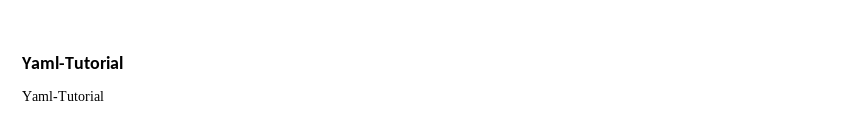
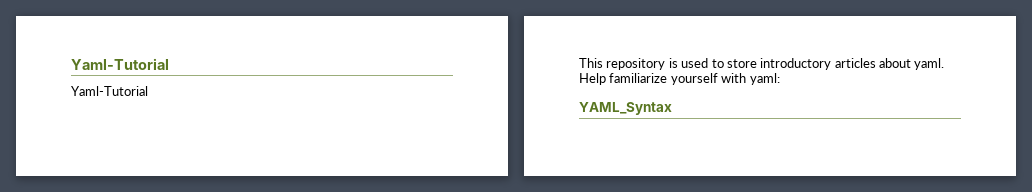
+ This repository is used to store introductory articles about yaml. Help familiarize yourself with yaml:
+ YAML_Syntax

